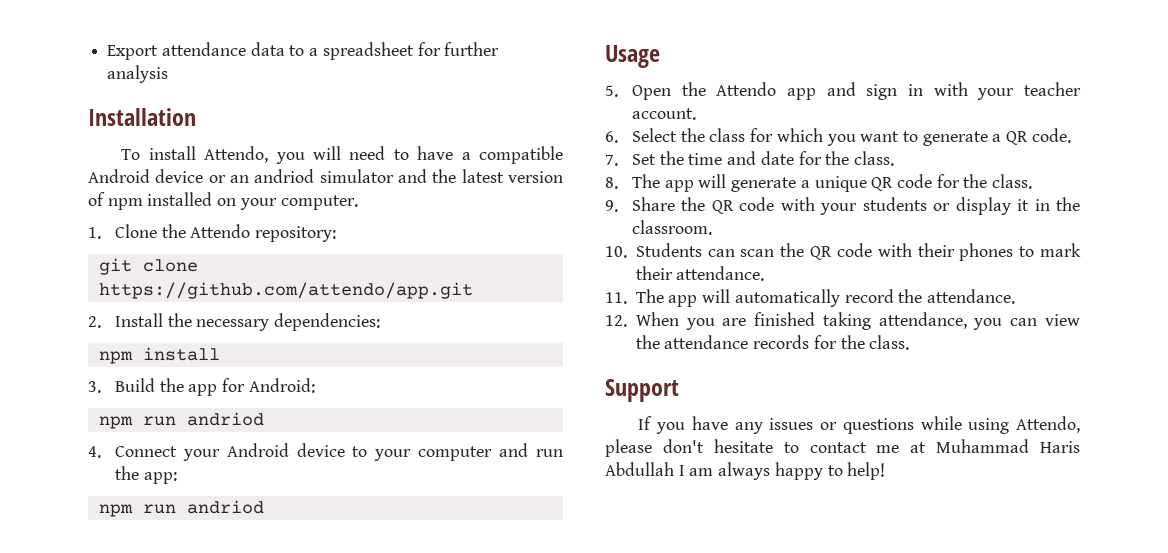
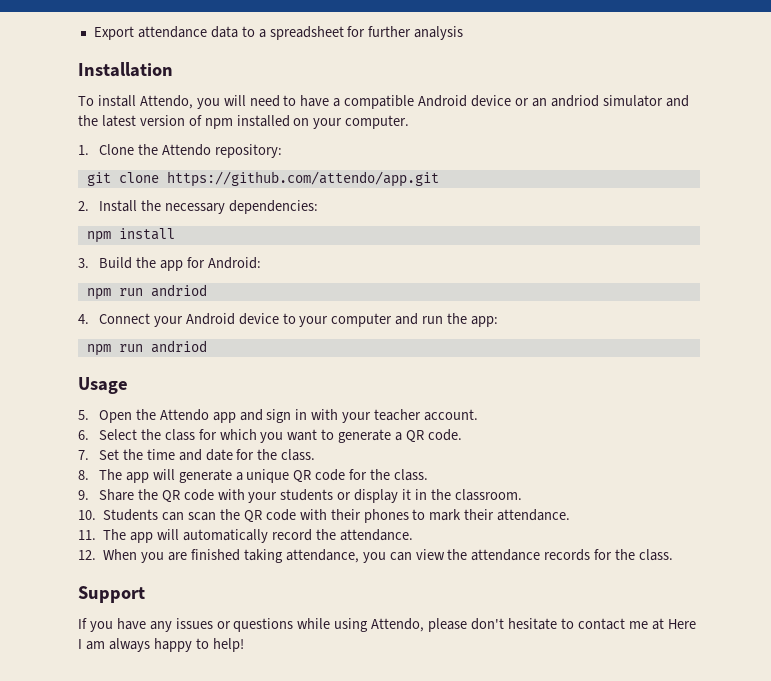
- If you have any issues or questions while using Attendo, please don't hesitate to contact me at Muhammad Haris Abdullah I am always happy to help!
+ If you have any issues or questions while using Attendo, please don't hesitate to contact me at Here I am always happy to help!

